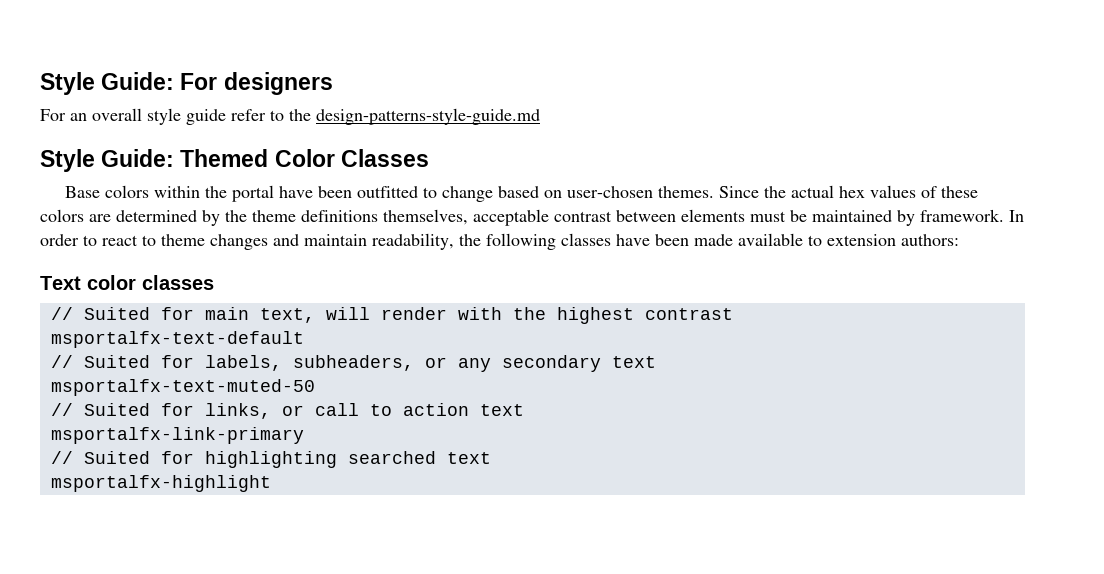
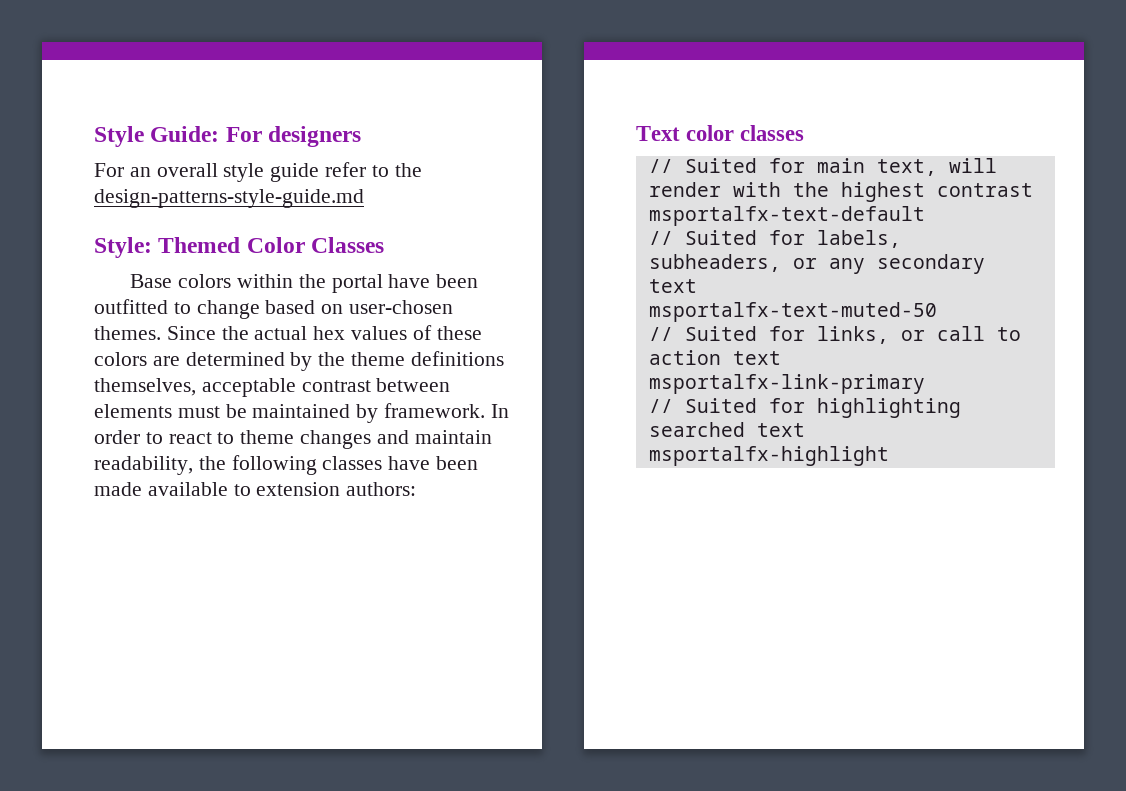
- Style Guide: Themed Color Classes
+ Style: Themed Color Classes

